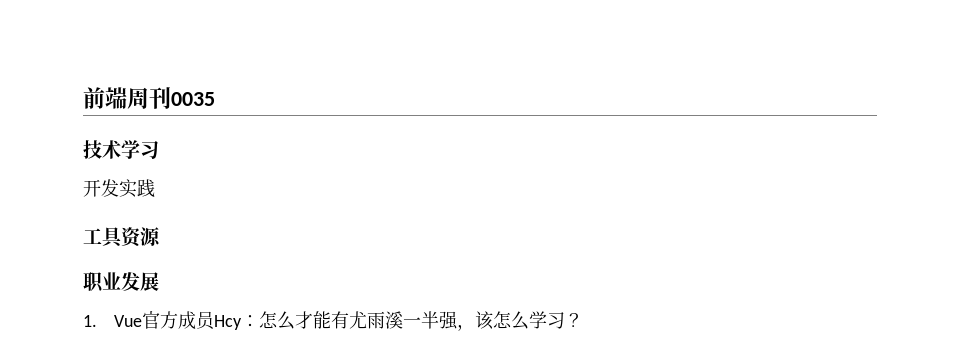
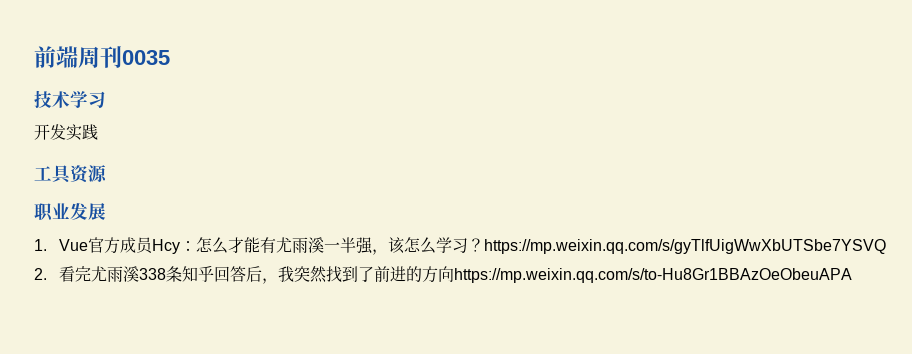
- 1. Vue官方成员Hcy：怎么才能有尤雨溪一半强，该怎么学习？
+ 1. Vue官方成员Hcy：怎么才能有尤雨溪一半强，该怎么学习？https://mp.weixin.qq.com/s/gyTlfUigWwXbUTSbe7YSVQ
+ 2.看完尤雨溪338条知乎回答后，我突然找到了前进的方向https://mp.weixin.qq.com/s/to-Hu8Gr1BBAzOeObeuAPA

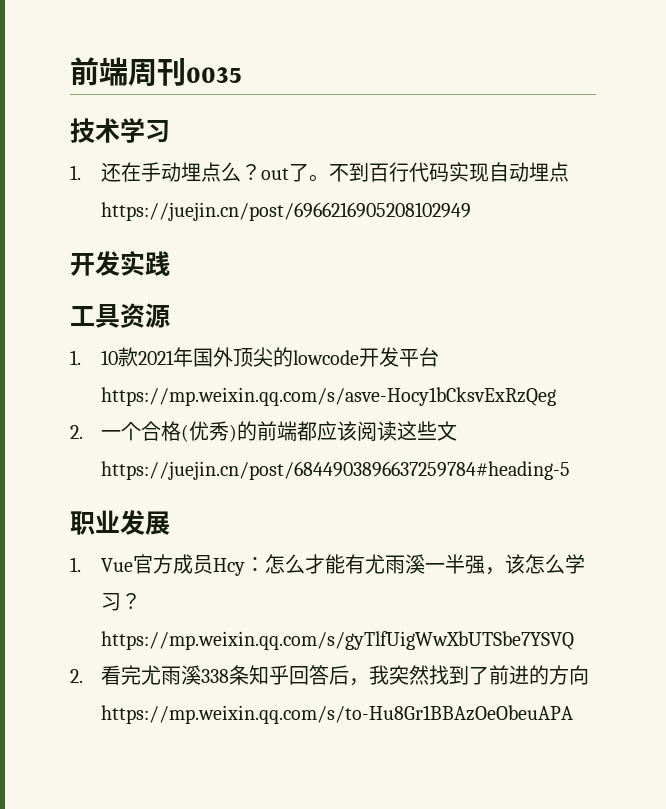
+ 1.还在手动埋点么？out了。不到百行代码实现自动埋点https://juejin.cn/post/6966216905208102949
  开发实践
  工具资源
+ 1. 10款2021年国外顶尖的lowcode开发平台https://mp.weixin.qq.com/s/asve-Hocy1bCksvExRzQeg
+ 2.一个合格(优秀)的前端都应该阅读这些文https://juejin.cn/post/6844903896637259784#heading-5

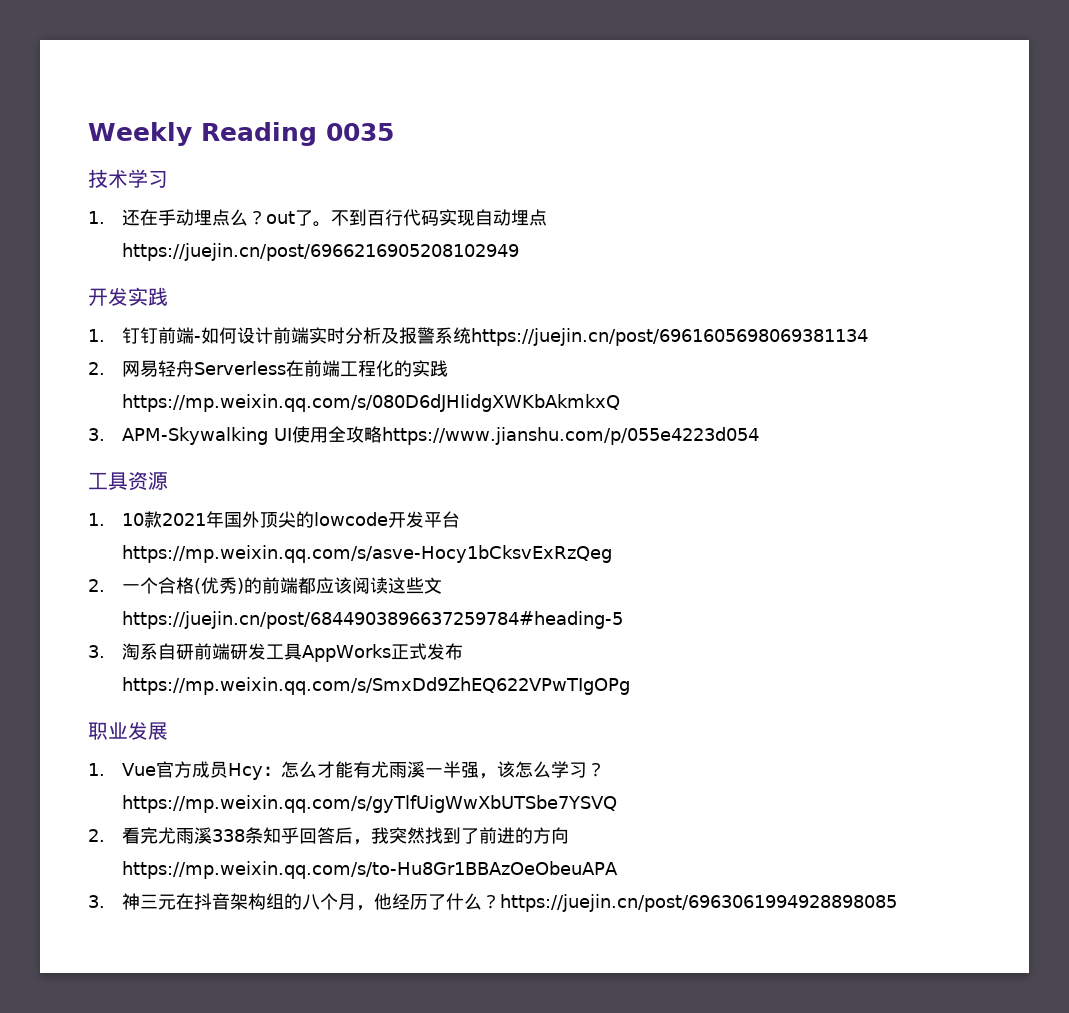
- 前端周刊0035
+ Weekly Reading 0035
+ 1.钉钉前端-如何设计前端实时分析及报警系统https://juejin.cn/post/6961605698069381134
+ 2.网易轻舟Serverless在前端工程化的实践https://mp.weixin.qq.com/s/080D6dJHIidgXWKbAkmkxQ
+ 3. APM-Skywalking UI使用全攻略https://www.jianshu.com/p/055e4223d054
+ 3.淘系自研前端研发工具AppWorks正式发布https://mp.weixin.qq.com/s/SmxDd9ZhEQ622VPwTIgOPg
+ 3.神三元在抖音架构组的八个月，他经历了什么？https://juejin.cn/post/6963061994928898085

